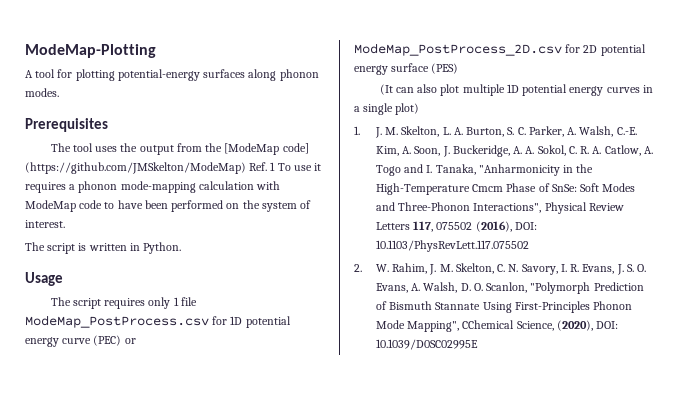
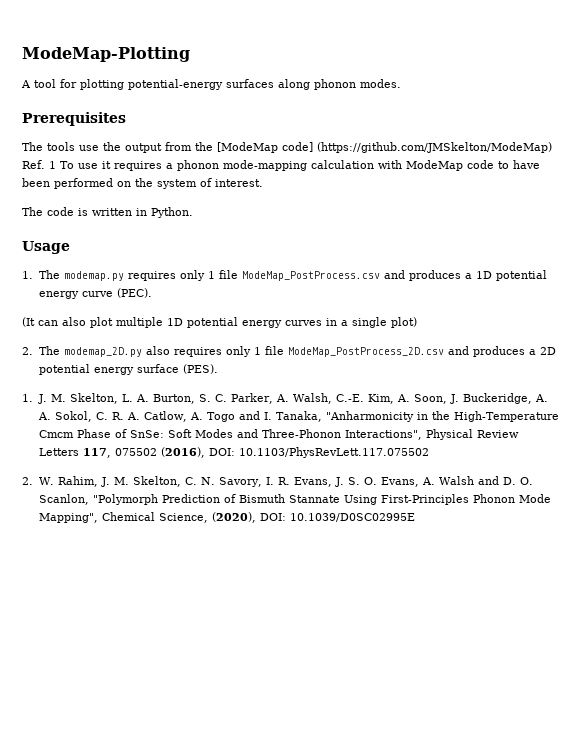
- The tool uses the output from the [ModeMap code] (https://github.com/JMSkelton/ModeMap) Ref. 1 To use it requires a phonon mode-mapping calculation with ModeMap code to have been performed on the system of interest.
+ The tools use the output from the [ModeMap code] (https://github.com/JMSkelton/ModeMap) Ref. 1 To use it requires a phonon mode-mapping calculation with ModeMap code to have been performed on the system of interest.
- The script is written in Python.
+ The code is written in Python.
- The script requires only 1 file ModeMap_PostProcess.csv for 1D potential energy curve (PEC) or ModeMap_PostProcess_2D.csv for 2D potential energy surface (PES)
+ 1. The modemap.py requires only 1 file ModeMap_PostProcess.csv and produces a 1D potential energy curve (PEC).
+ 2. The modemap_2D.py also requires only 1 file ModeMap_PostProcess_2D.csv and produces a 2D potential energy surface (PES).
- 2. W. Rahim, J. M. Skelton, C. N. Savory, I. R. Evans, J. S. O. Evans, A. Walsh, D. O. Scanlon, "Polymorph Prediction of Bismuth Stannate Using First-Principles Phonon Mode Mapping", CChemical Science, (2020), DOI: 10.1039/D0SC02995E
+ 2. W. Rahim, J. M. Skelton, C. N. Savory, I. R. Evans, J. S. O. Evans, A. Walsh and D. O. Scanlon, "Polymorph Prediction of Bismuth Stannate Using First-Principles Phonon Mode Mapping", Chemical Science, (2020), DOI: 10.1039/D0SC02995E

